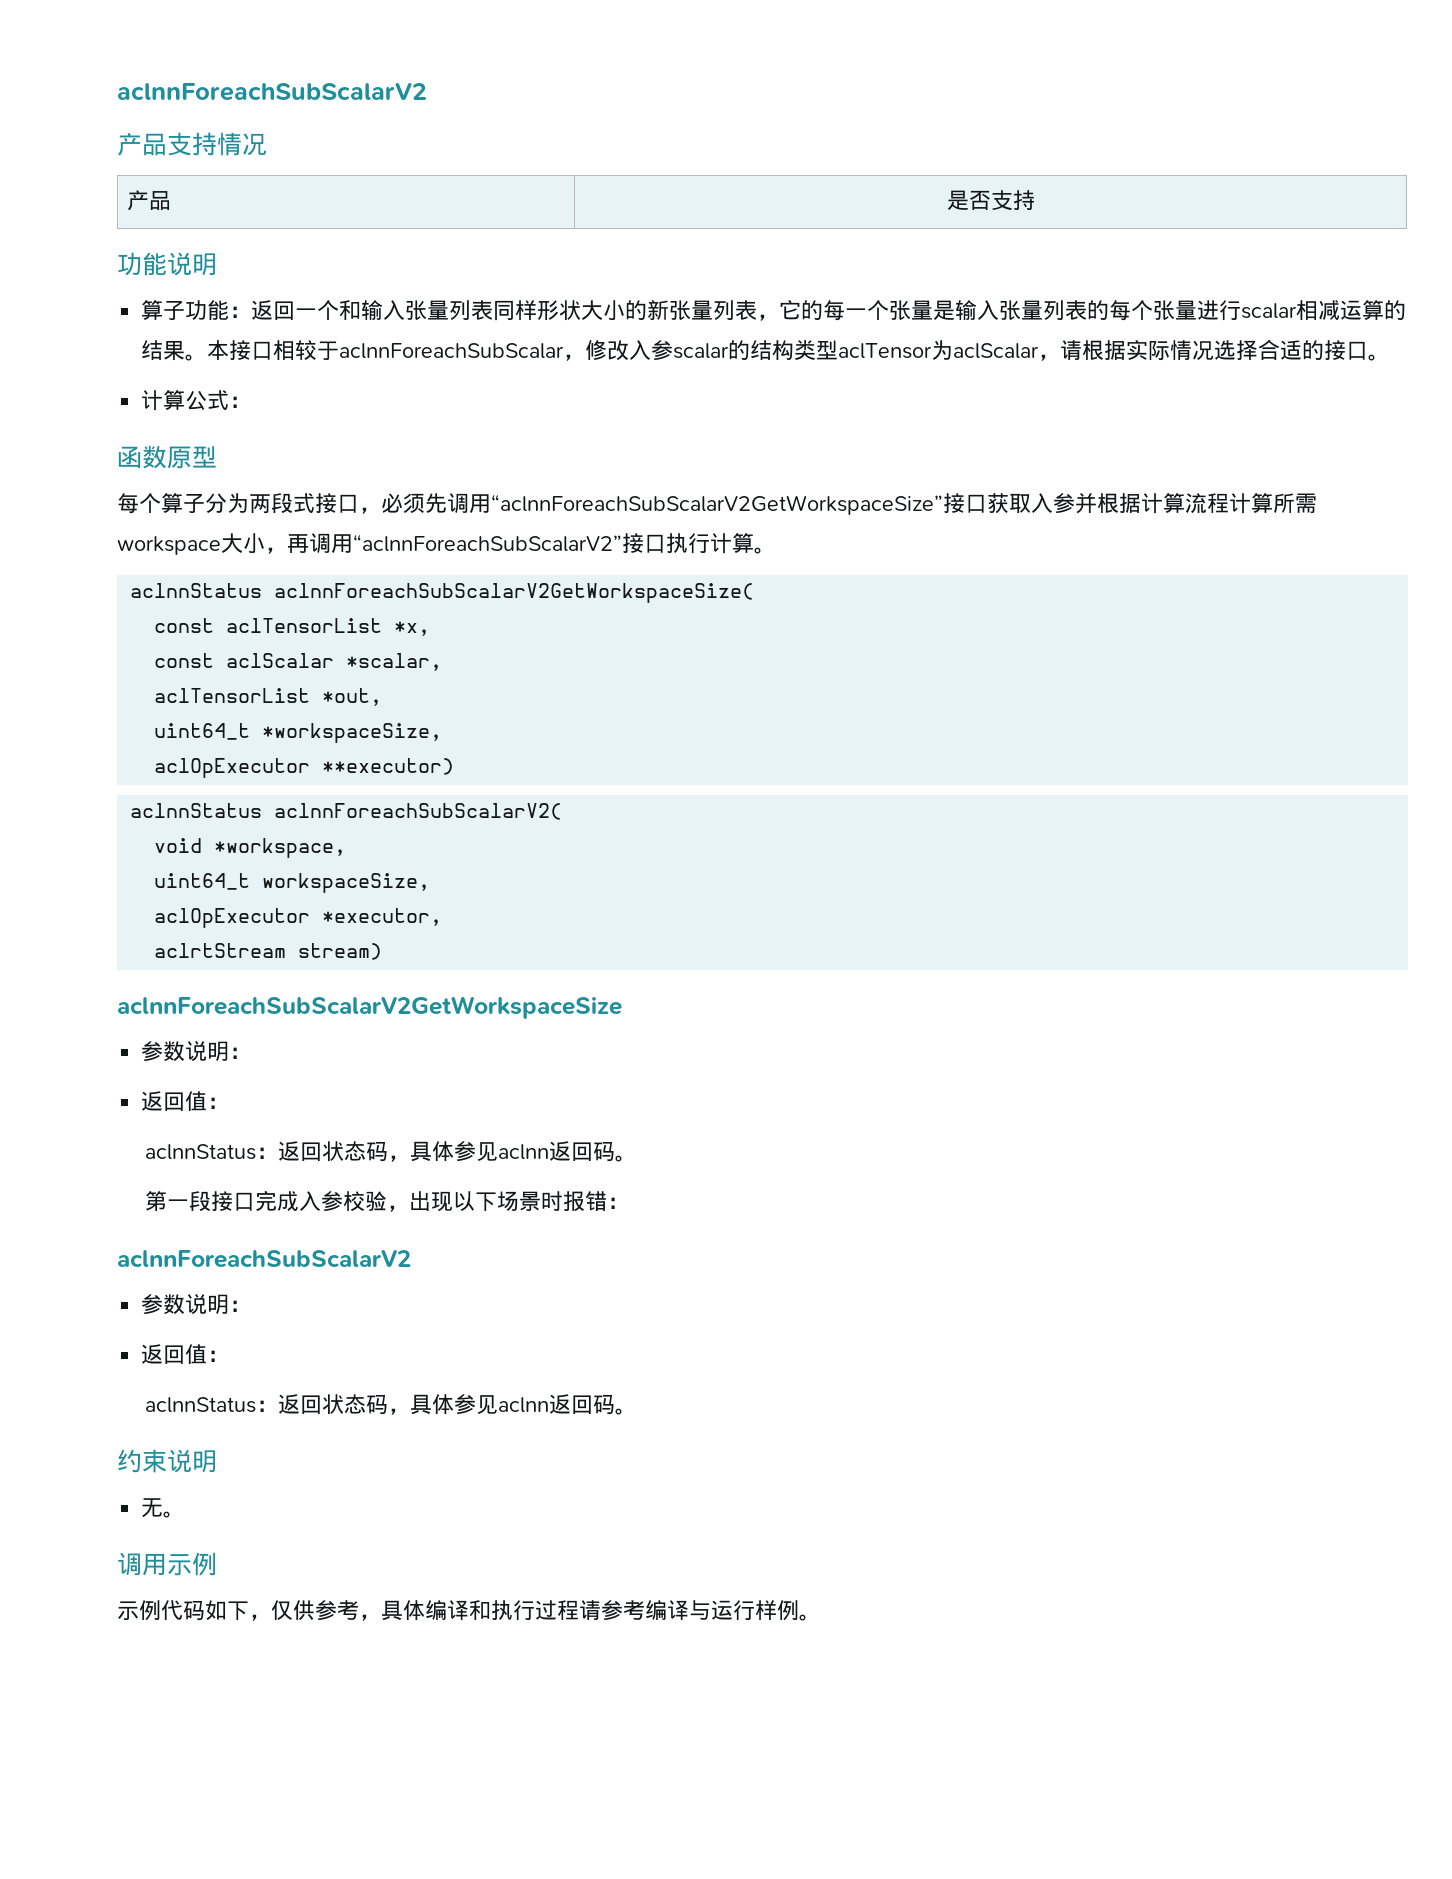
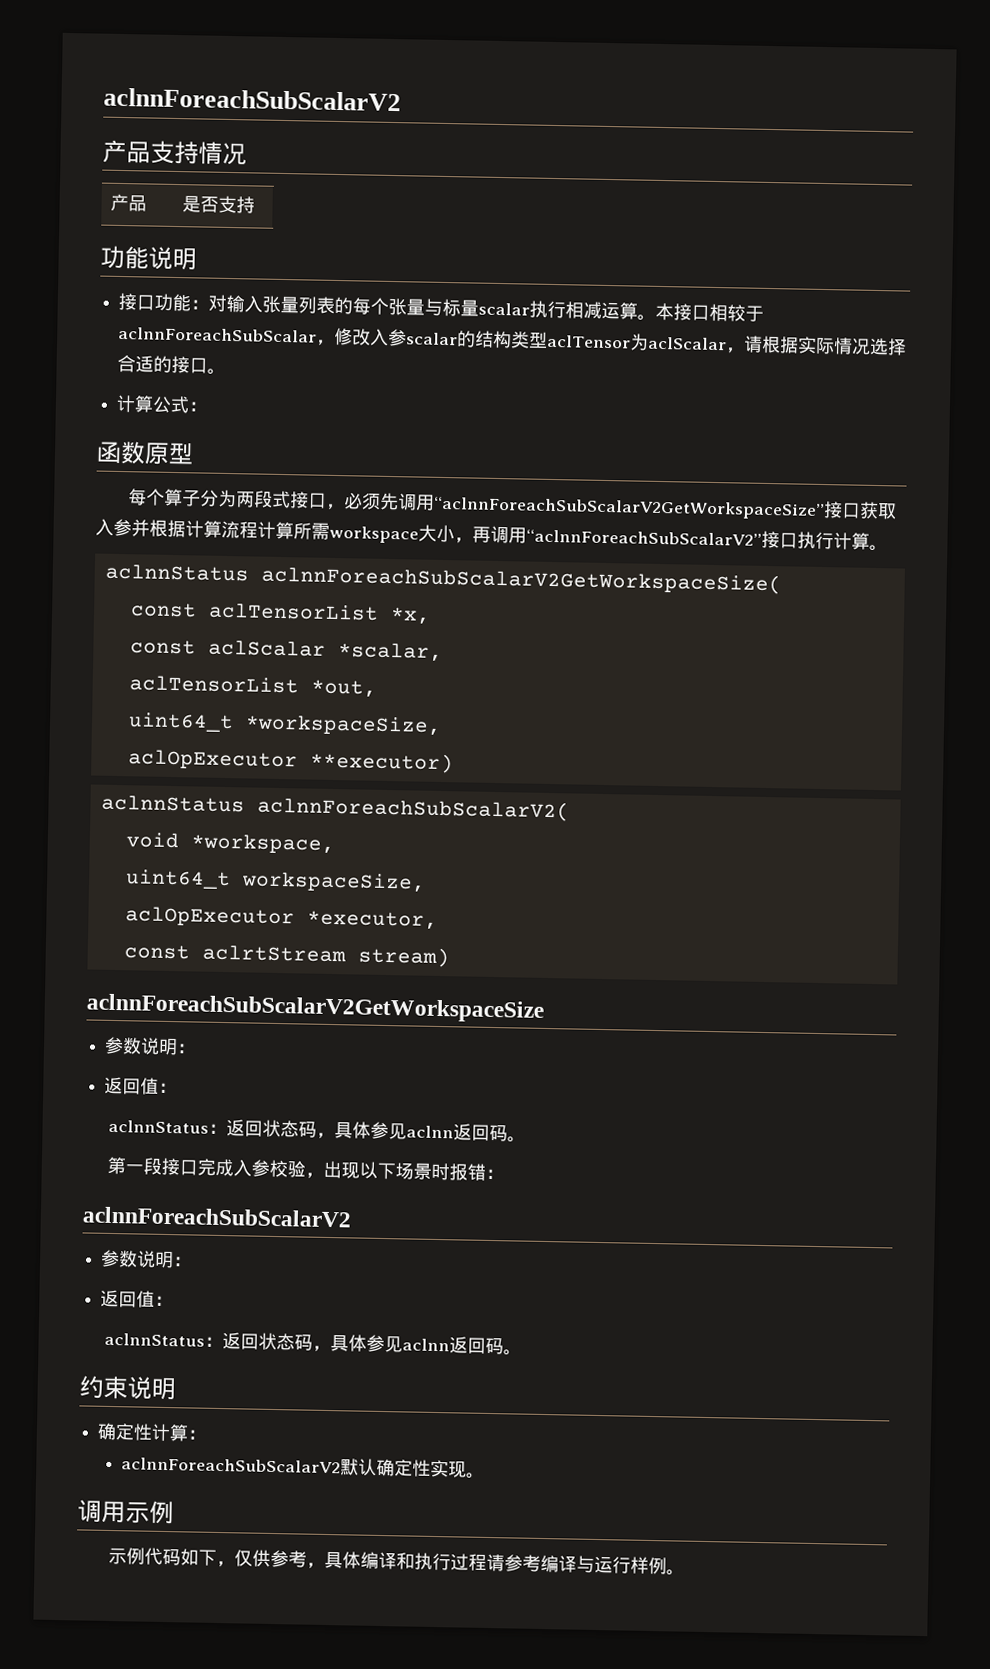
- 算子功能：返回一个和输入张量列表同样形状大小的新张量列表，它的每一个张量是输入张量列表的每个张量进行scalar相减运算的结果。
+ 接口功能：对输入张量列表的每个张量与标量scalar执行相减运算。
- aclrtStream stream)
+ const aclrtStream stream)
- 无。
+ 确定性计算：
+ aclnnForeachSubScalarV2默认确定性实现。

